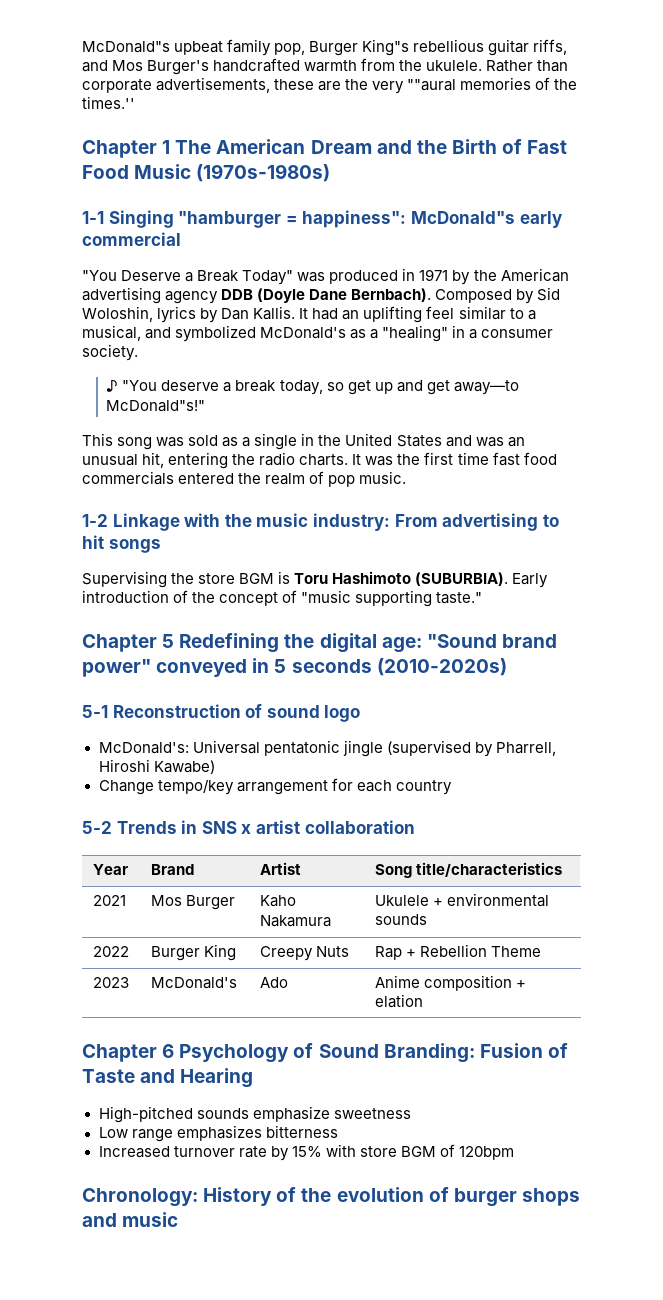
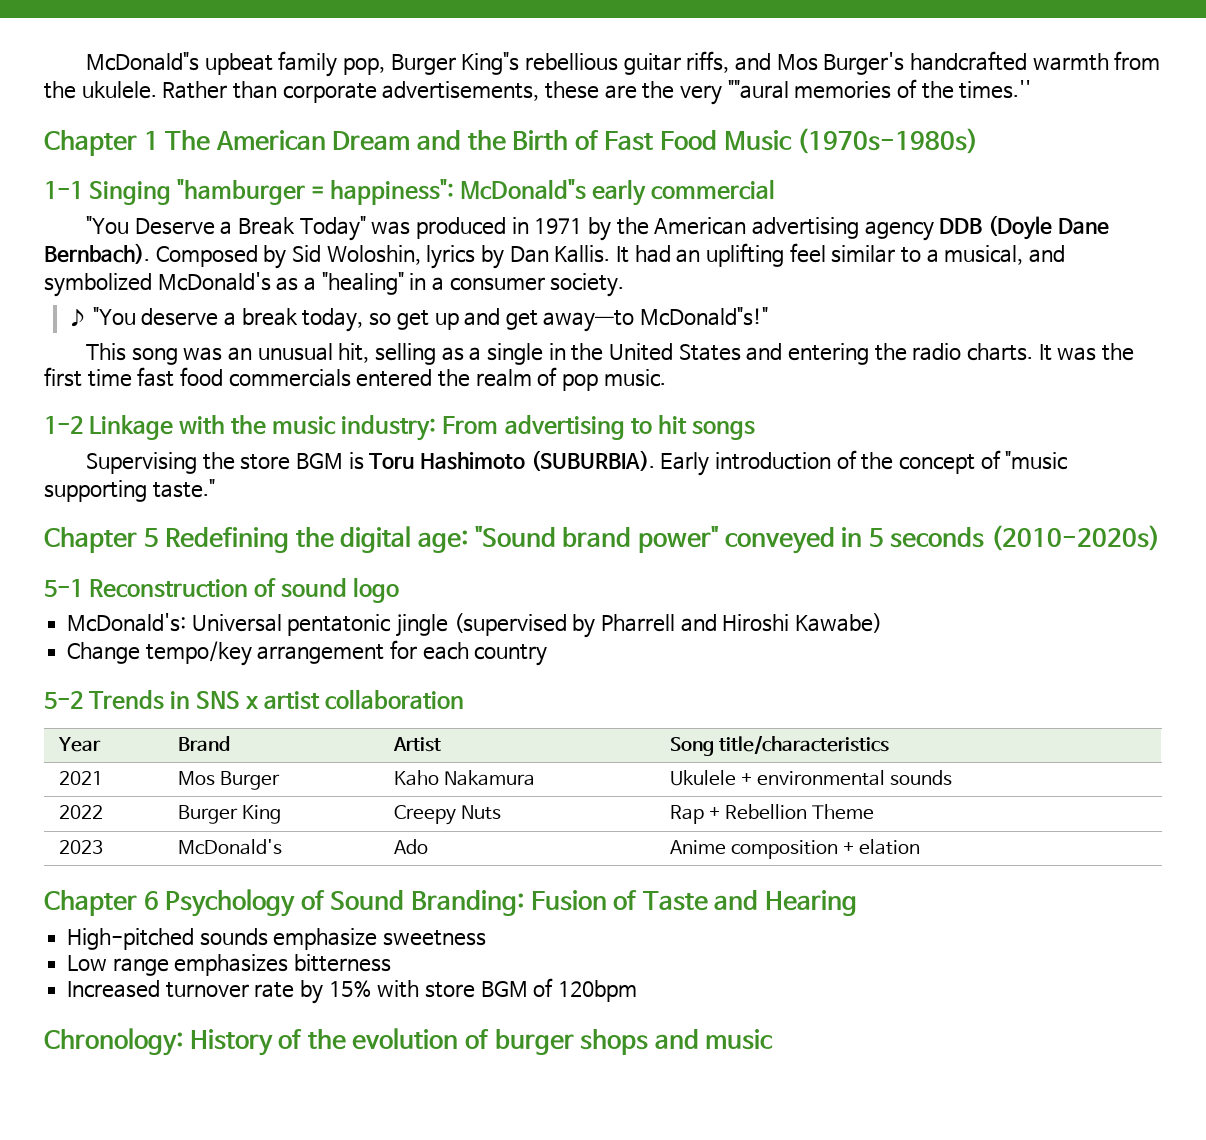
- This song was sold as a single in the United States and was an unusual hit, entering the radio charts.
+ This song was an unusual hit, selling as a single in the United States and entering the radio charts.
- McDonald's: Universal pentatonic jingle (supervised by Pharrell, Hiroshi Kawabe)
+ McDonald's: Universal pentatonic jingle (supervised by Pharrell and Hiroshi Kawabe)

